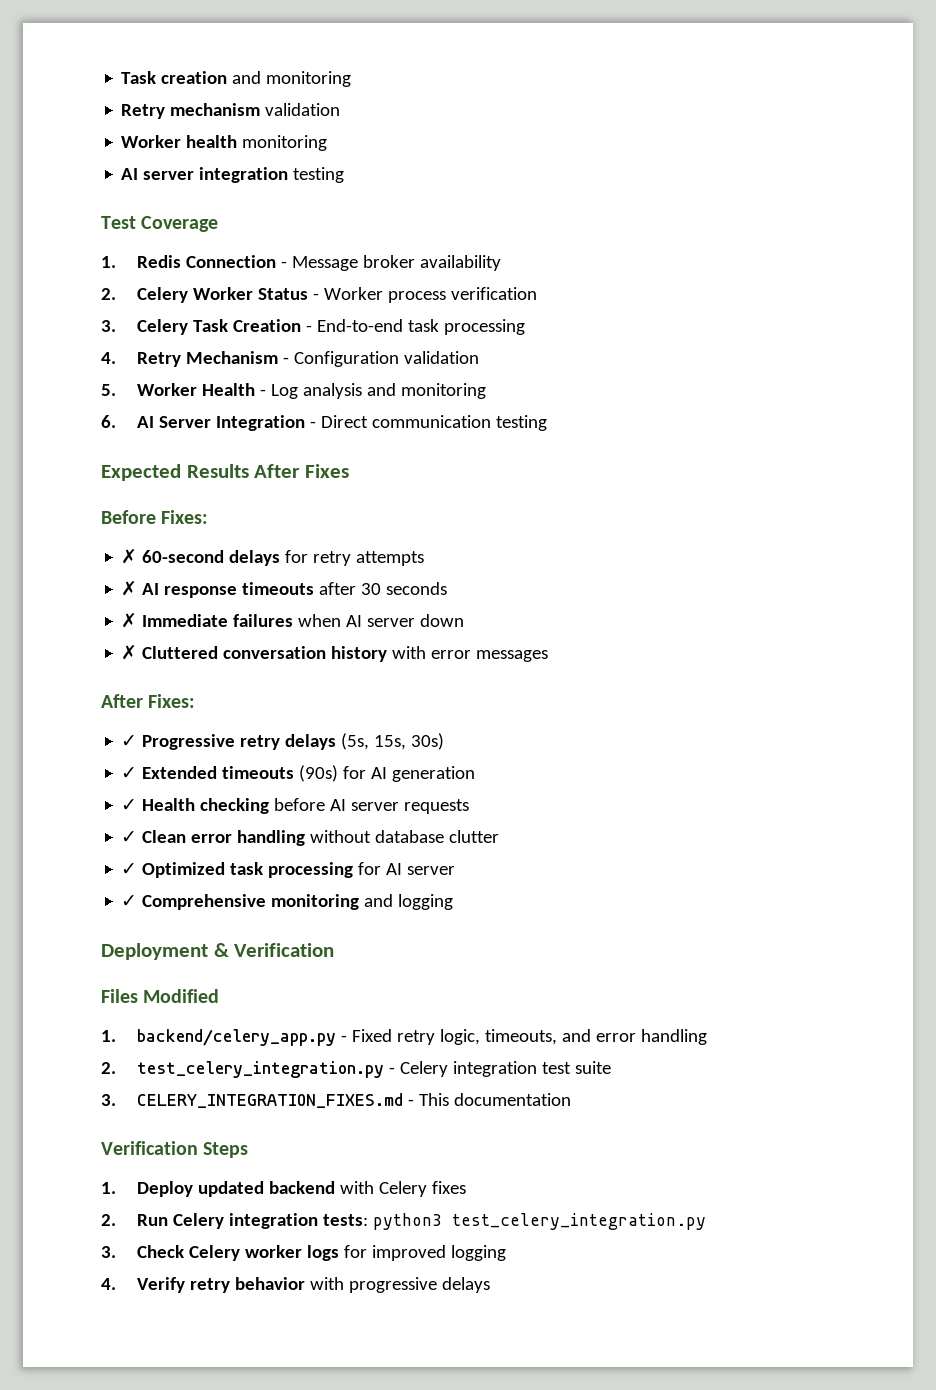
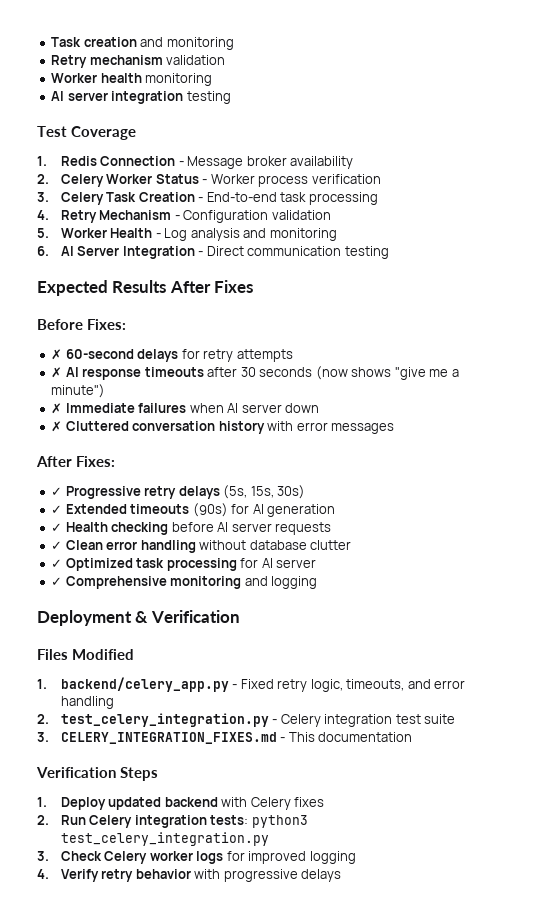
- ✗ AI response timeouts after 30 seconds
+ ✗ AI response timeouts after 30 seconds (now shows "give me a minute")

